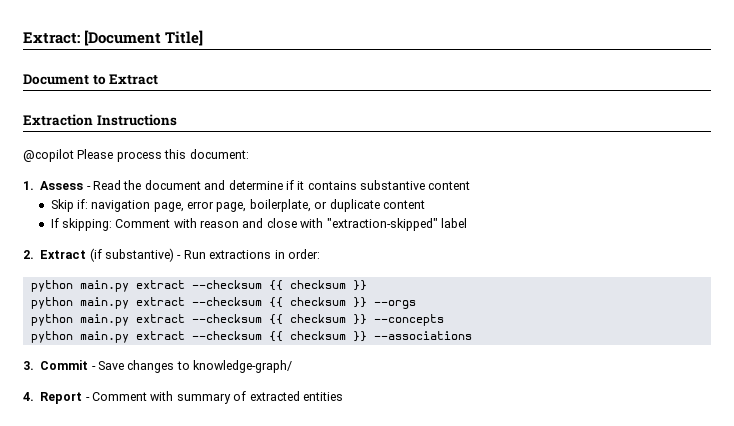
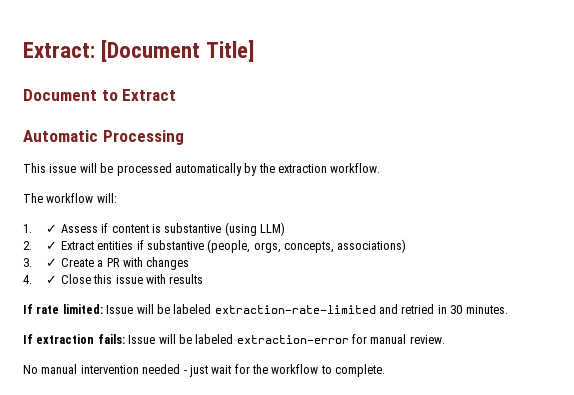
- Extraction Instructions
- @copilot Please process this document:
- 1. Assess - Read the document and determine if it contains substantive content
- Skip if: navigation page, error page, boilerplate, or duplicate content
- If skipping: Comment with reason and close with "extraction-skipped" label
- 2. Extract (if substantive) - Run extractions in order:
- python main.py extract --checksum {{ checksum }}
- python main.py extract --checksum {{ checksum }} --orgs
- python main.py extract --checksum {{ checksum }} --concepts
- python main.py extract --checksum {{ checksum }} --associations
- 3. Commit - Save changes to knowledge-graph/
- 4. Report - Comment with summary of extracted entities
+ Automatic Processing
+ This issue will be processed automatically by the extraction workflow.
+ The workflow will:
+ 1. ✓ Assess if content is substantive (using LLM)
+ 2. ✓ Extract entities if substantive (people, orgs, concepts, associations)
+ 3. ✓ Create a PR with changes
+ 4. ✓ Close this issue with results
+ If rate limited: Issue will be labeled extraction-rate-limited and retried in 30 minutes.
+ If extraction fails: Issue will be labeled extraction-error for manual review.
+ No manual intervention needed - just wait for the workflow to complete.

